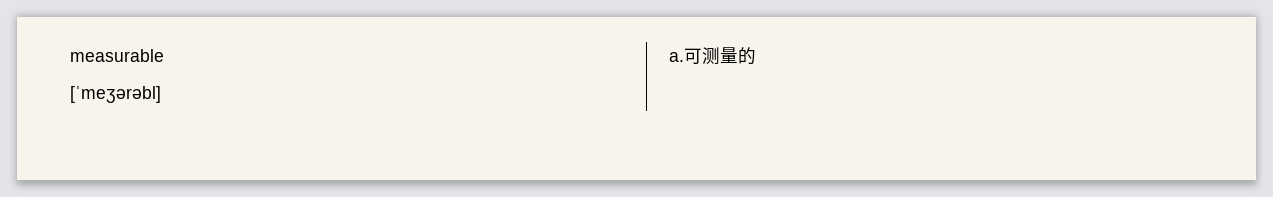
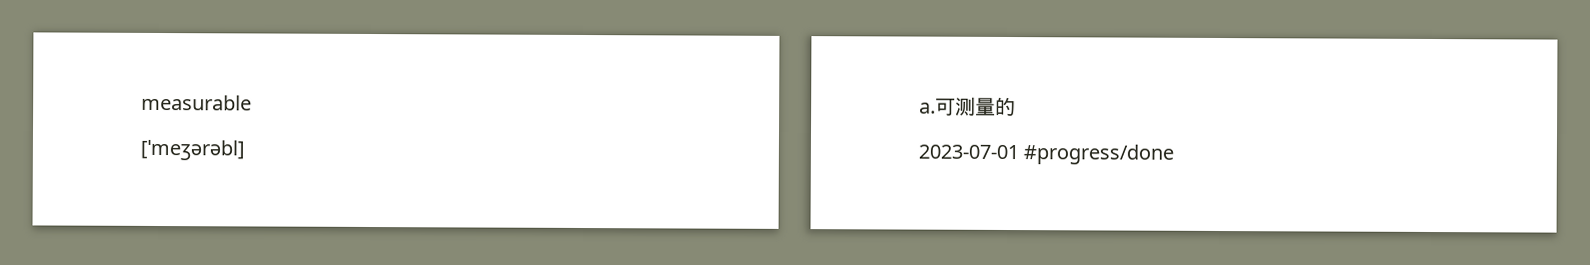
+ 2023-07-01 #progress/done

